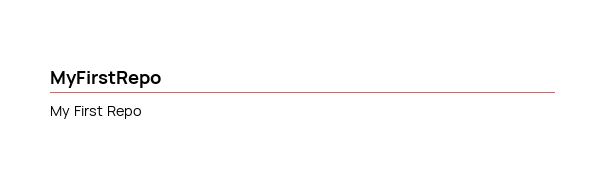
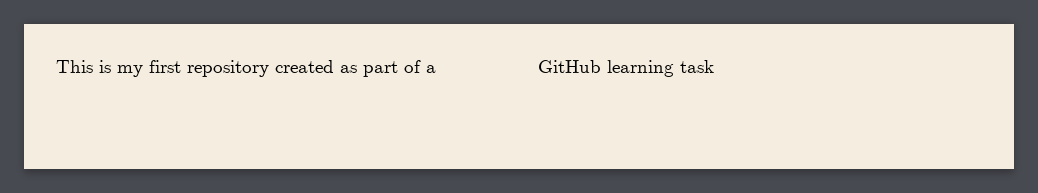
- MyFirstRepo
- My First Repo
+ This is my first repository created as part of a GitHub learning task

